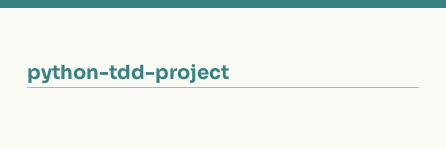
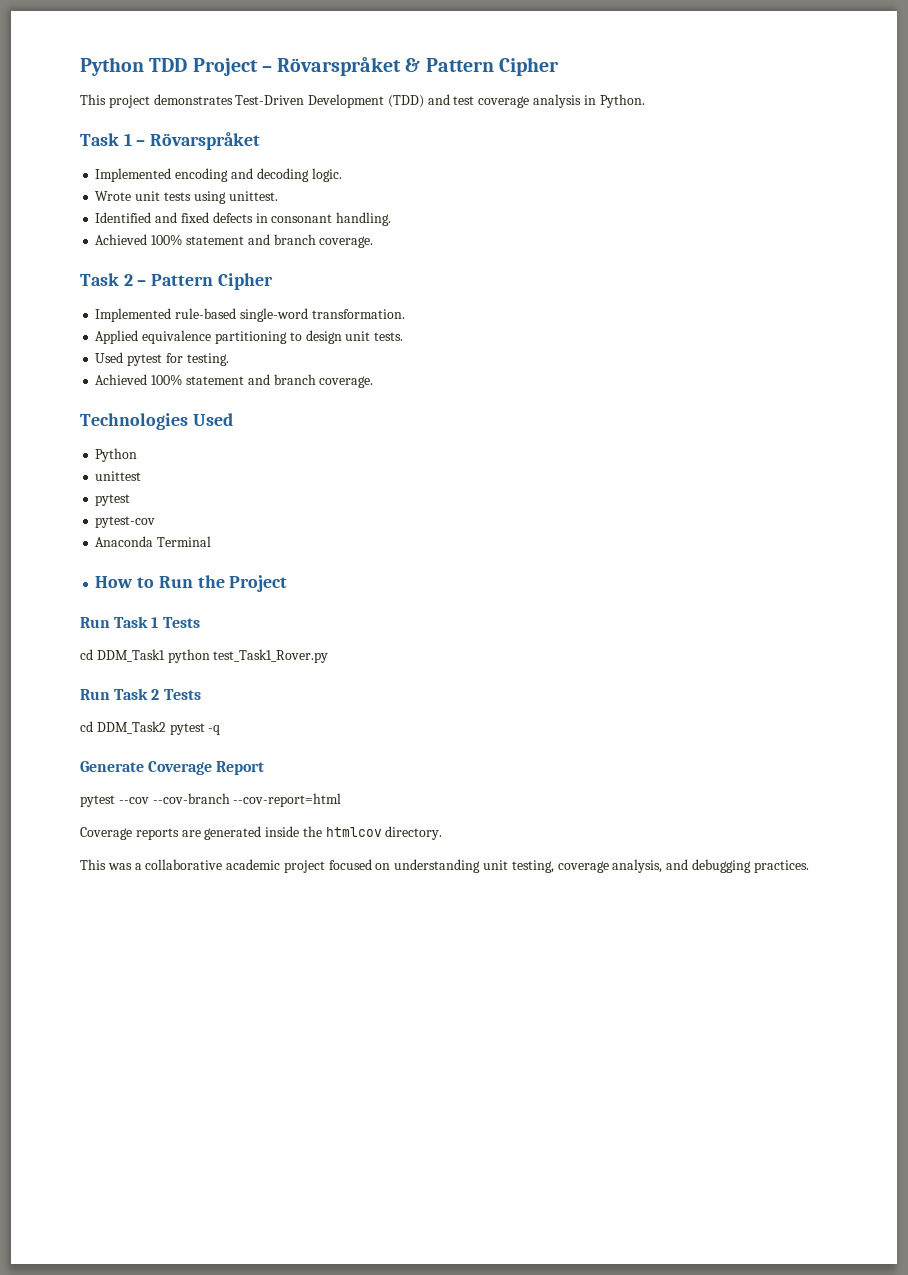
- python-tdd-project
+ Python TDD Project – Rövarspråket & Pattern Cipher
+ This project demonstrates Test-Driven Development (TDD) and test coverage analysis in Python.
+ Task 1 – Rövarspråket
+ Implemented encoding and decoding logic.
+ Wrote unit tests using unittest.
+ Identified and fixed defects in consonant handling.
+ Achieved 100% statement and branch coverage.
+ Task 2 – Pattern Cipher
+ Implemented rule-based single-word transformation.
+ Applied equivalence partitioning to design unit tests.
+ Used pytest for testing.
+ Achieved 100% statement and branch coverage.
+ Technologies Used
+ Python
+ unittest
+ pytest
+ pytest-cov
+ Anaconda Terminal
+ How to Run the Project
+ Run Task 1 Tests
+ cd DDM_Task1 python test_Task1_Rover.py
+ Run Task 2 Tests
+ cd DDM_Task2 pytest -q
+ Generate Coverage Report
+ pytest --cov --cov-branch --cov-report=html
+ Coverage reports are generated inside the htmlcov directory.
+ This was a collaborative academic project focused on understanding unit testing, coverage analysis, and debugging practices.

